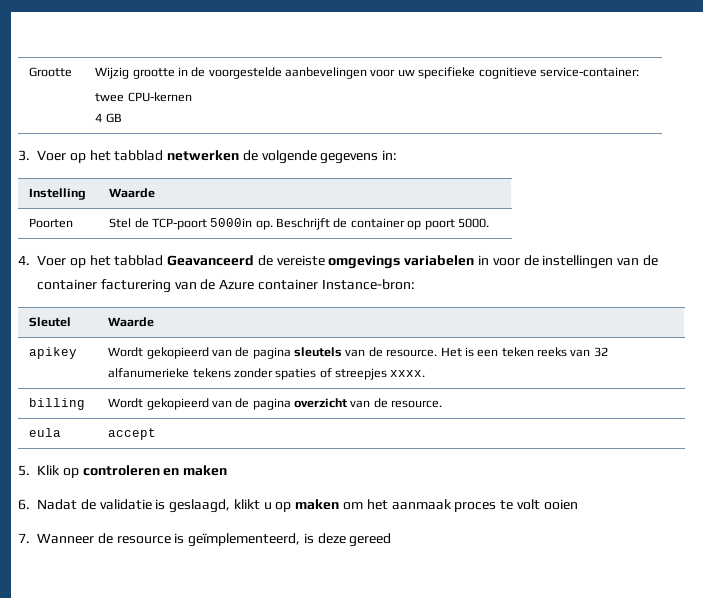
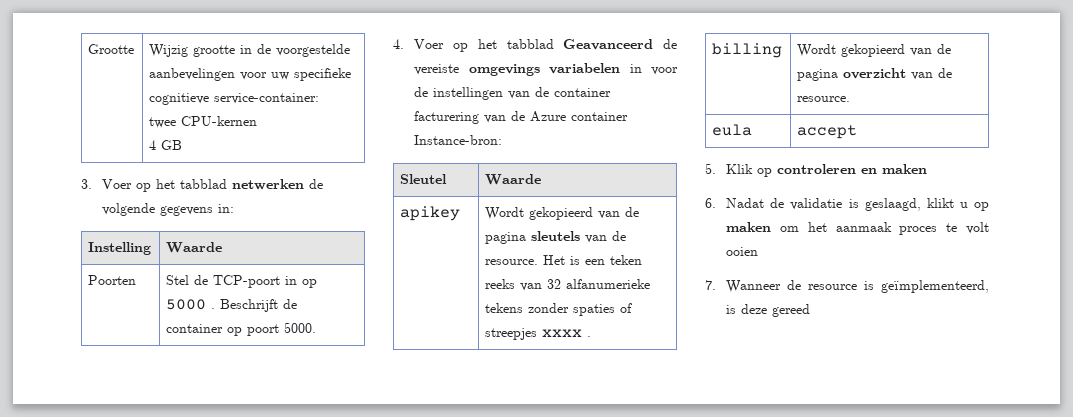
- Poorten | Stel de TCP-poort 5000in op. Beschrijft de container op poort 5000.
+ Poorten | Stel de TCP-poort in op 5000 . Beschrijft de container op poort 5000.
- apikey | Wordt gekopieerd van de pagina sleutels van de resource. Het is een teken reeks van 32 alfanumerieke tekens zonder spaties of streepjes xxxx.
+ apikey | Wordt gekopieerd van de pagina sleutels van de resource. Het is een teken reeks van 32 alfanumerieke tekens zonder spaties of streepjes xxxx .

